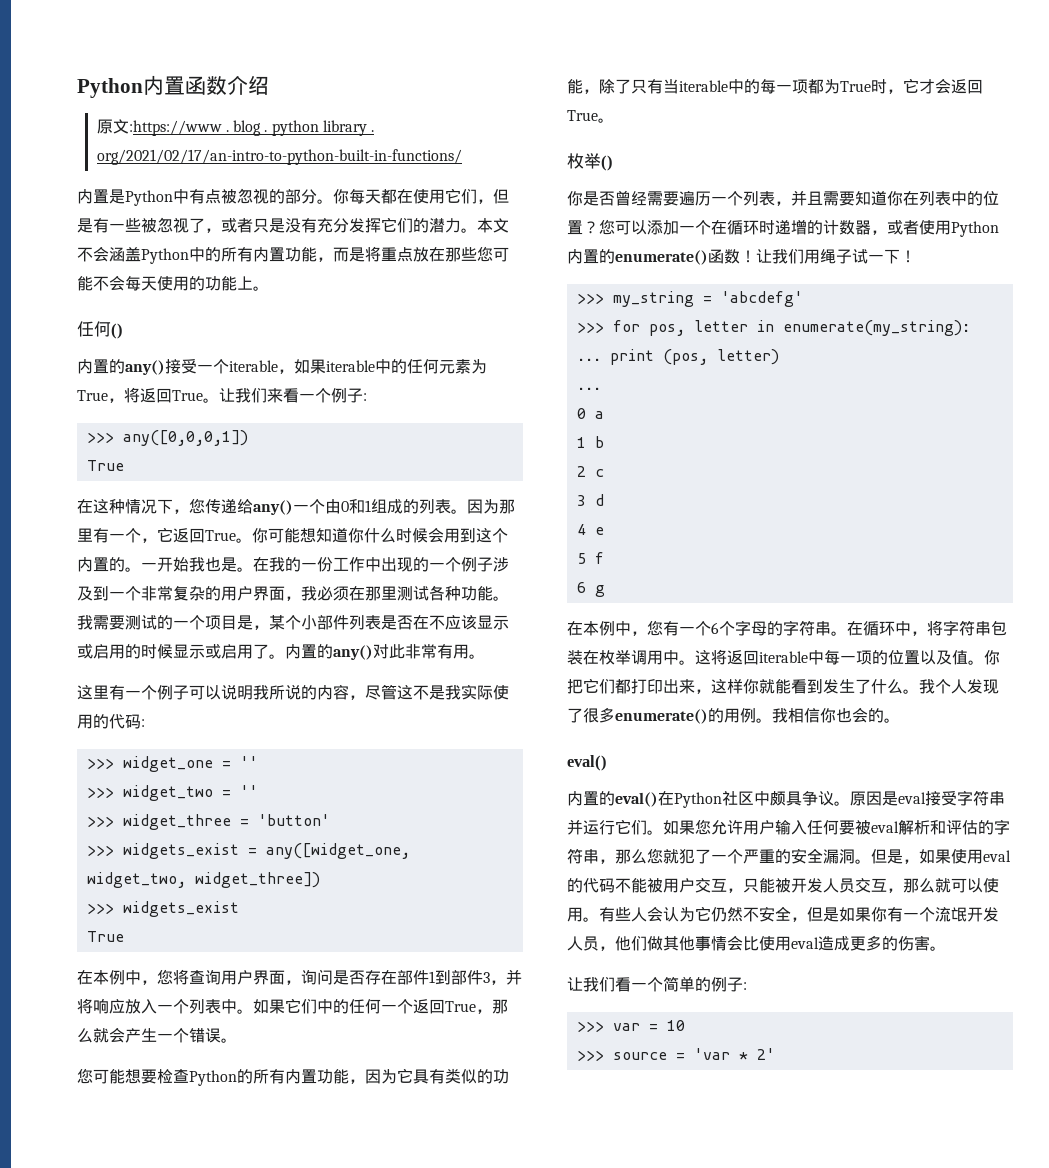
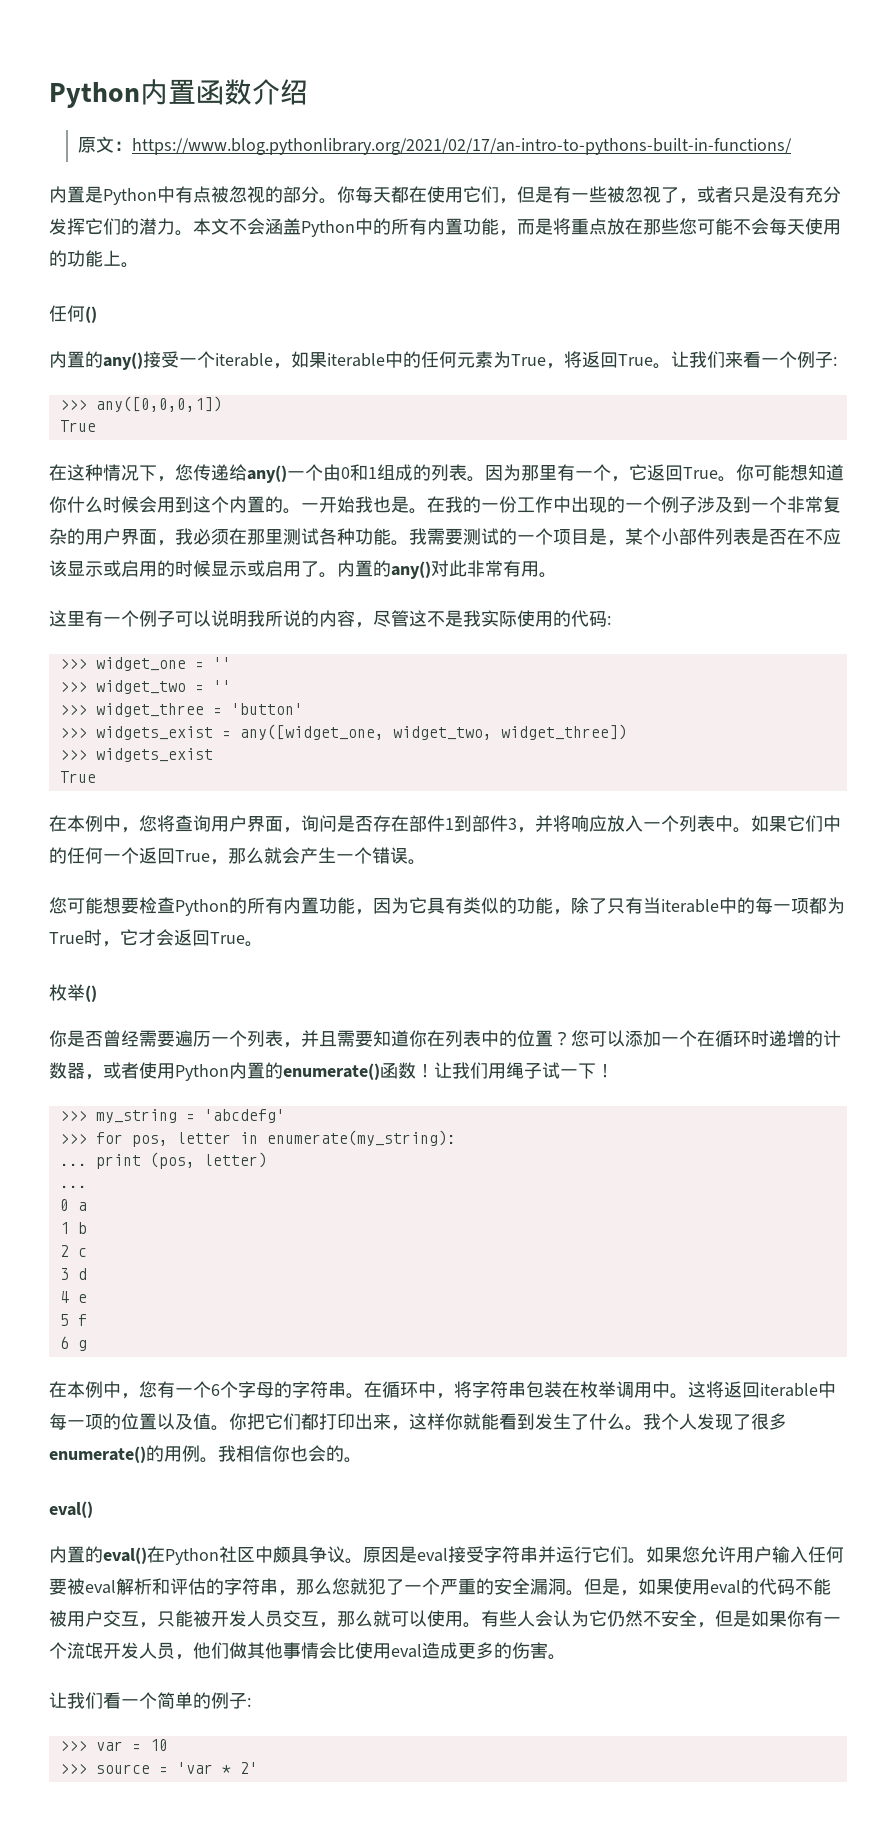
- 原文:https://www . blog . python library . org/2021/02/17/an-intro-to-python-built-in-functions/
+ 原文：https://www.blog.pythonlibrary.org/2021/02/17/an-intro-to-pythons-built-in-functions/

